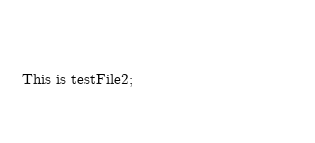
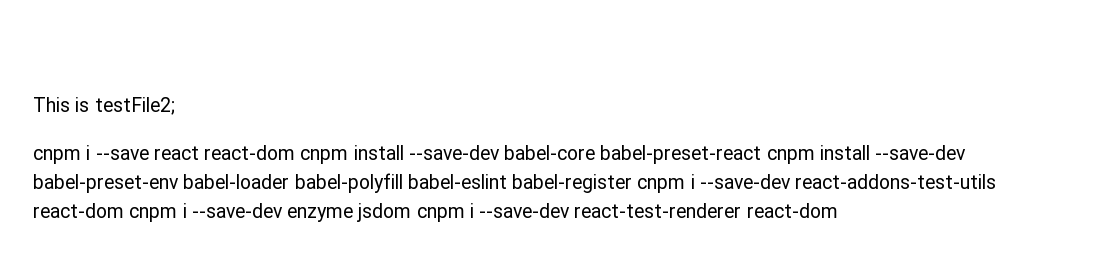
+ cnpm i --save react react-dom cnpm install --save-dev babel-core babel-preset-react cnpm install --save-dev babel-preset-env babel-loader babel-polyfill babel-eslint babel-register cnpm i --save-dev react-addons-test-utils react-dom cnpm i --save-dev enzyme jsdom cnpm i --save-dev react-test-renderer react-dom

